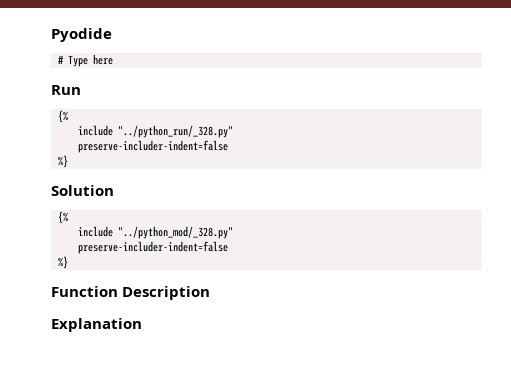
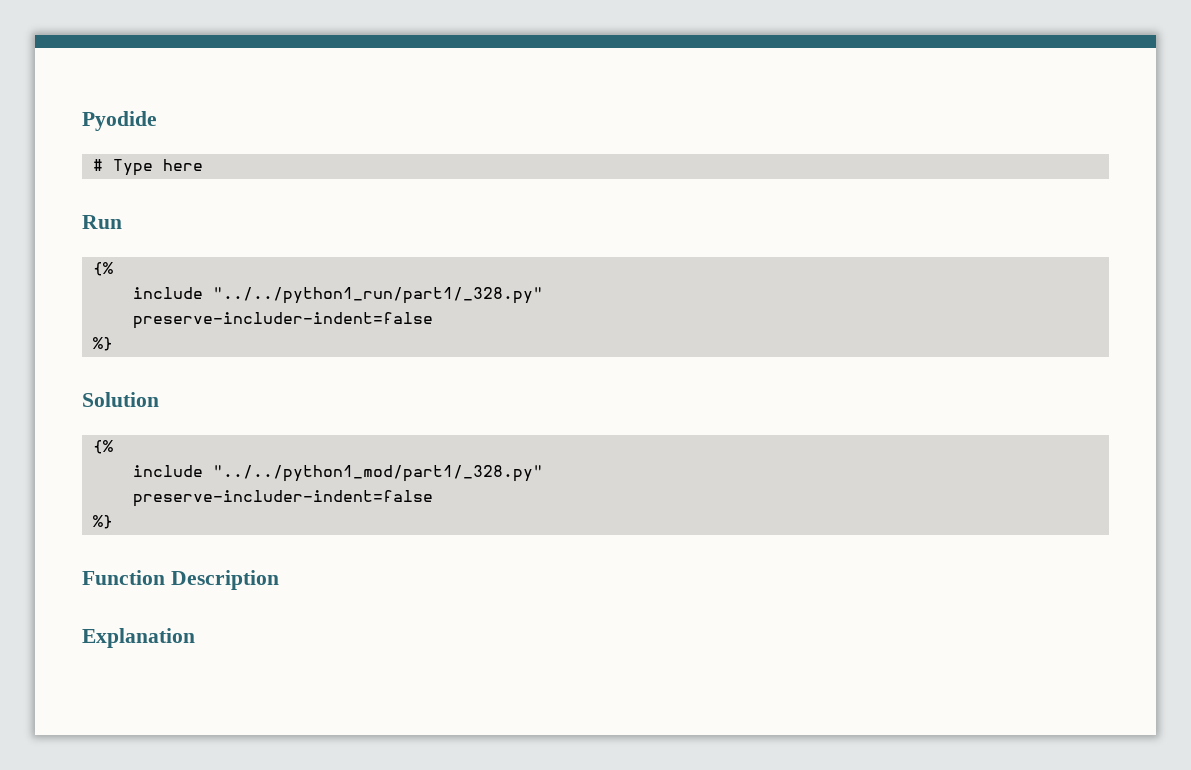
- include "../python_run/_328.py"
+ include "../../python1_run/part1/_328.py"
- include "../python_mod/_328.py"
+ include "../../python1_mod/part1/_328.py"

